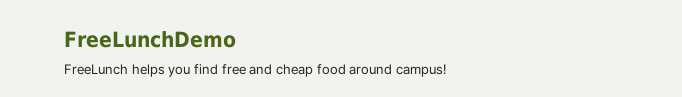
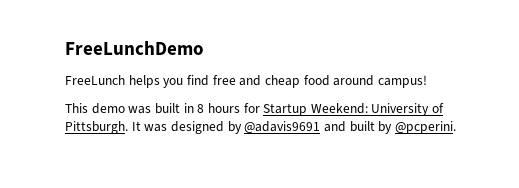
+ This demo was built in 8 hours for Startup Weekend: University of Pittsburgh. It was designed by @adavis9691 and built by @pcperini.

